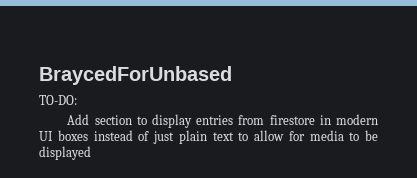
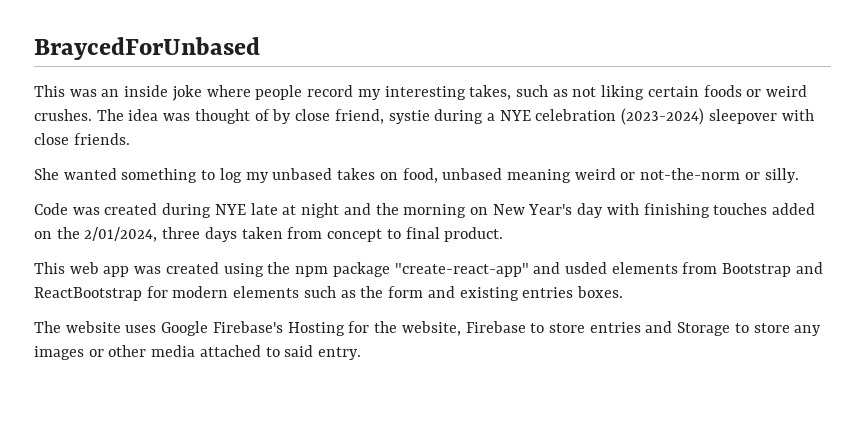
- TO-DO:
- Add section to display entries from firestore in modern UI boxes instead of just plain text to allow for media to be displayed
+ This was an inside joke where people record my interesting takes, such as not liking certain foods or weird crushes. The idea was thought of by close friend, systie during a NYE celebration (2023-2024) sleepover with close friends.
+ She wanted something to log my unbased takes on food, unbased meaning weird or not-the-norm or silly.
+ Code was created during NYE late at night and the morning on New Year's day with finishing touches added on the 2/01/2024, three days taken from concept to final product.
+ This web app was created using the npm package "create-react-app" and usded elements from Bootstrap and ReactBootstrap for modern elements such as the form and existing entries boxes.
+ The website uses Google Firebase's Hosting for the website, Firebase to store entries and Storage to store any images or other media attached to said entry.

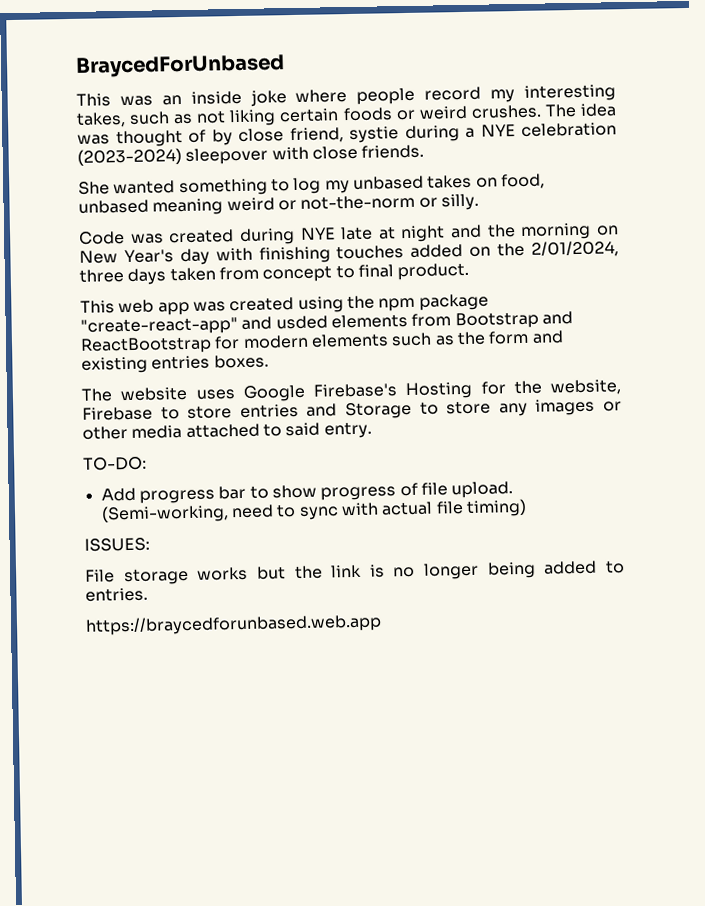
+ TO-DO:
+ Add progress bar to show progress of file upload. (Semi-working, need to sync with actual file timing)
+ ISSUES:
+ File storage works but the link is no longer being added to entries.
+ https://braycedforunbased.web.app

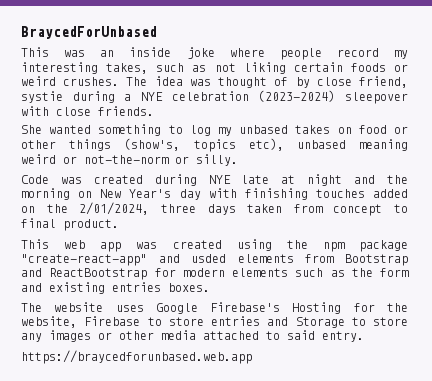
- She wanted something to log my unbased takes on food, unbased meaning weird or not-the-norm or silly.
+ She wanted something to log my unbased takes on food or other things (show's, topics etc), unbased meaning weird or not-the-norm or silly.
- TO-DO:
- Add progress bar to show progress of file upload. (Semi-working, need to sync with actual file timing)
- ISSUES:
- File storage works but the link is no longer being added to entries.

